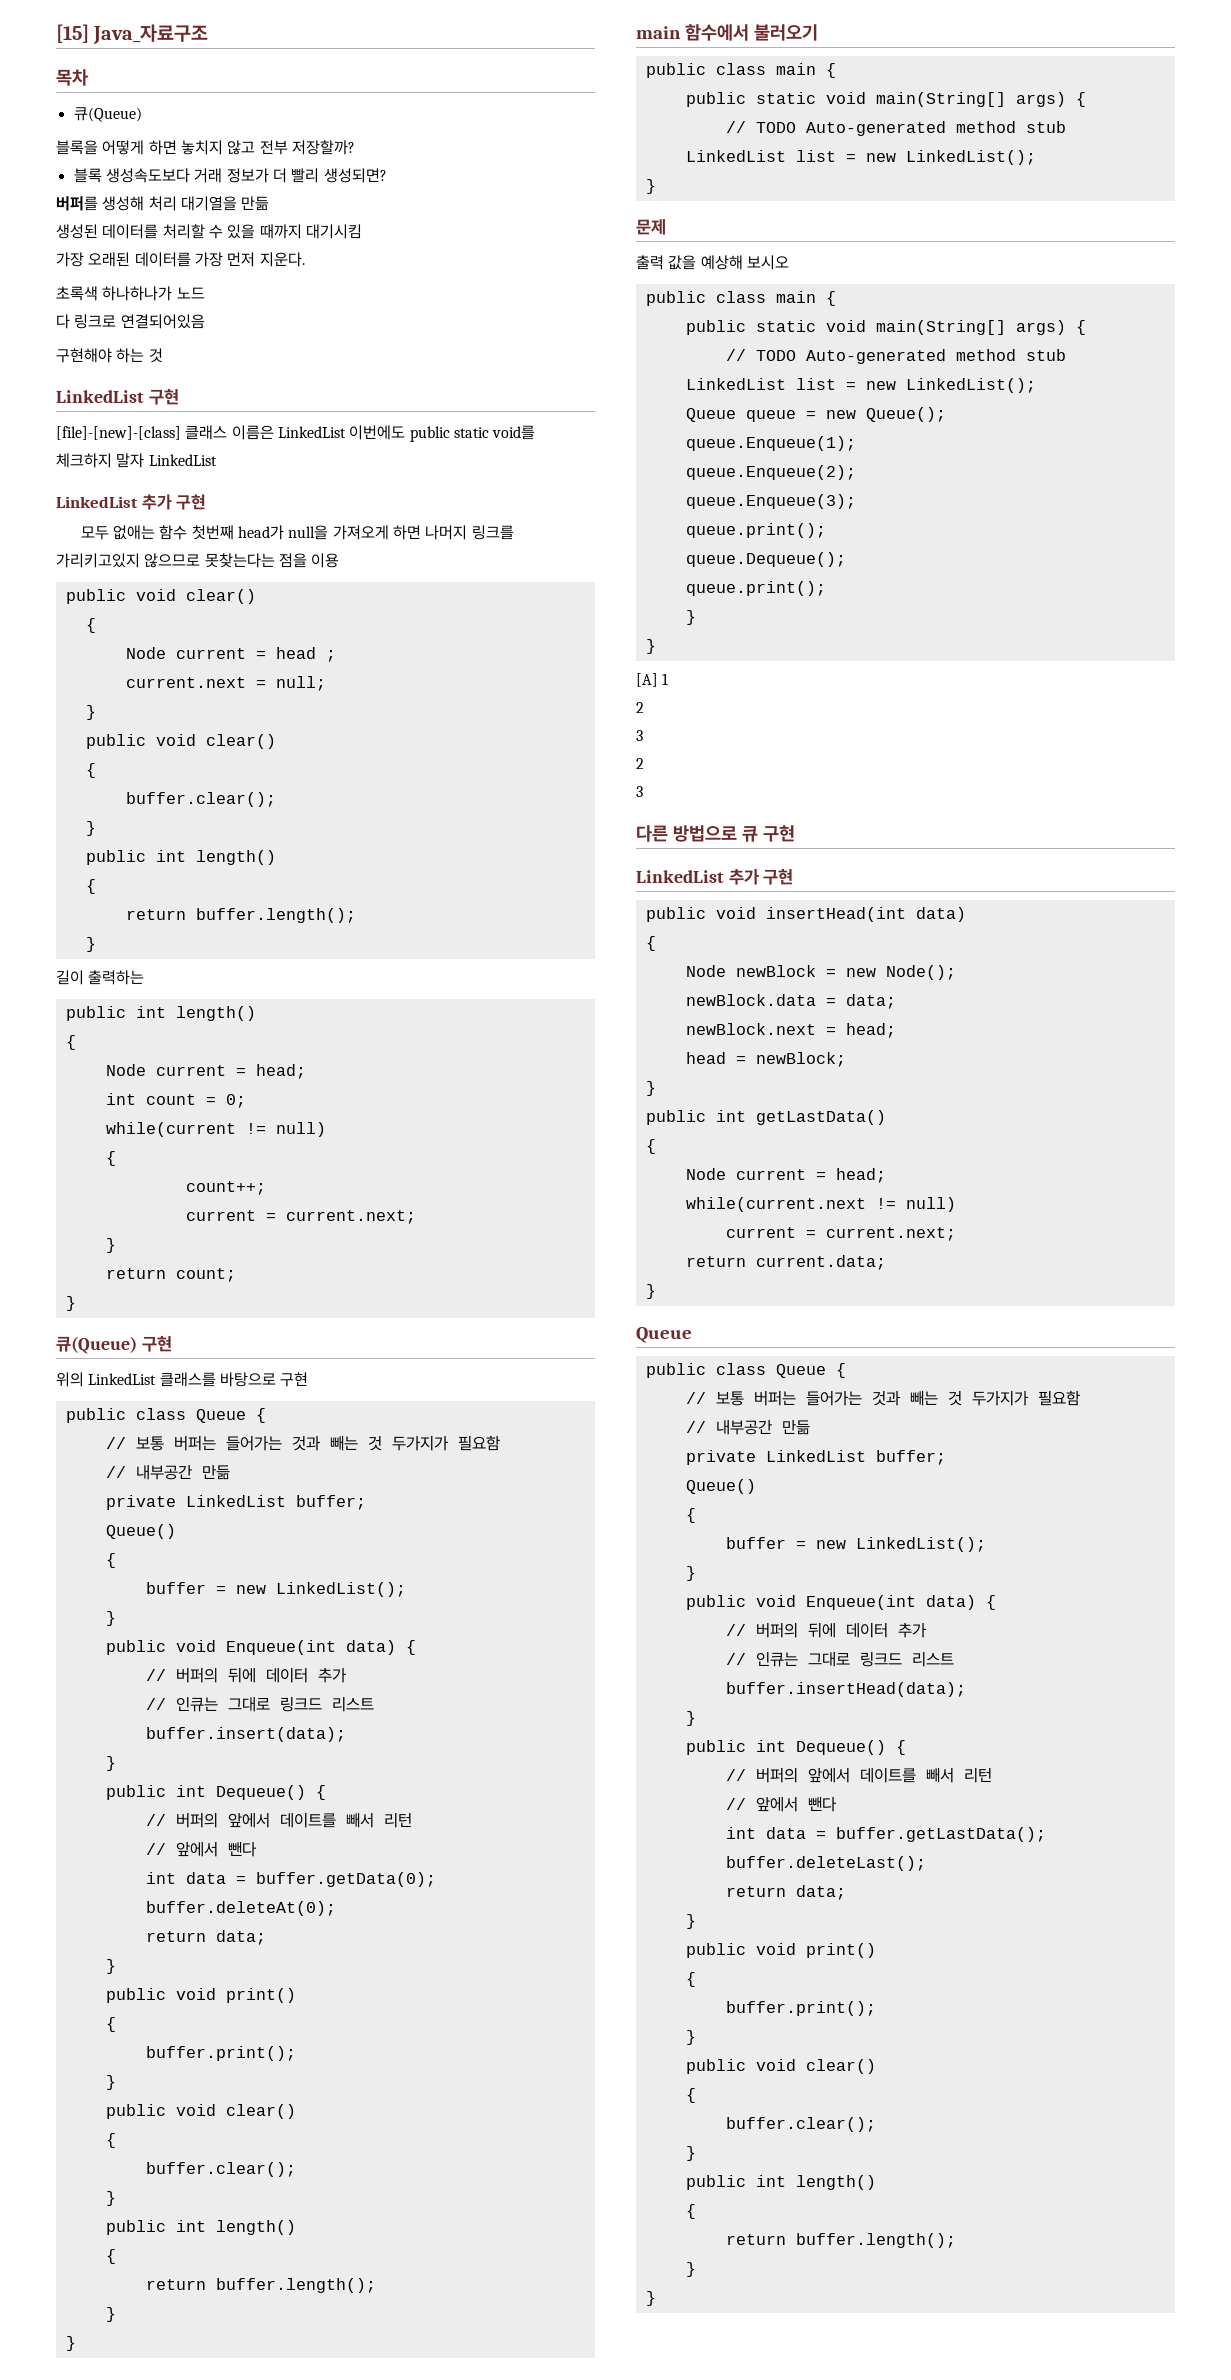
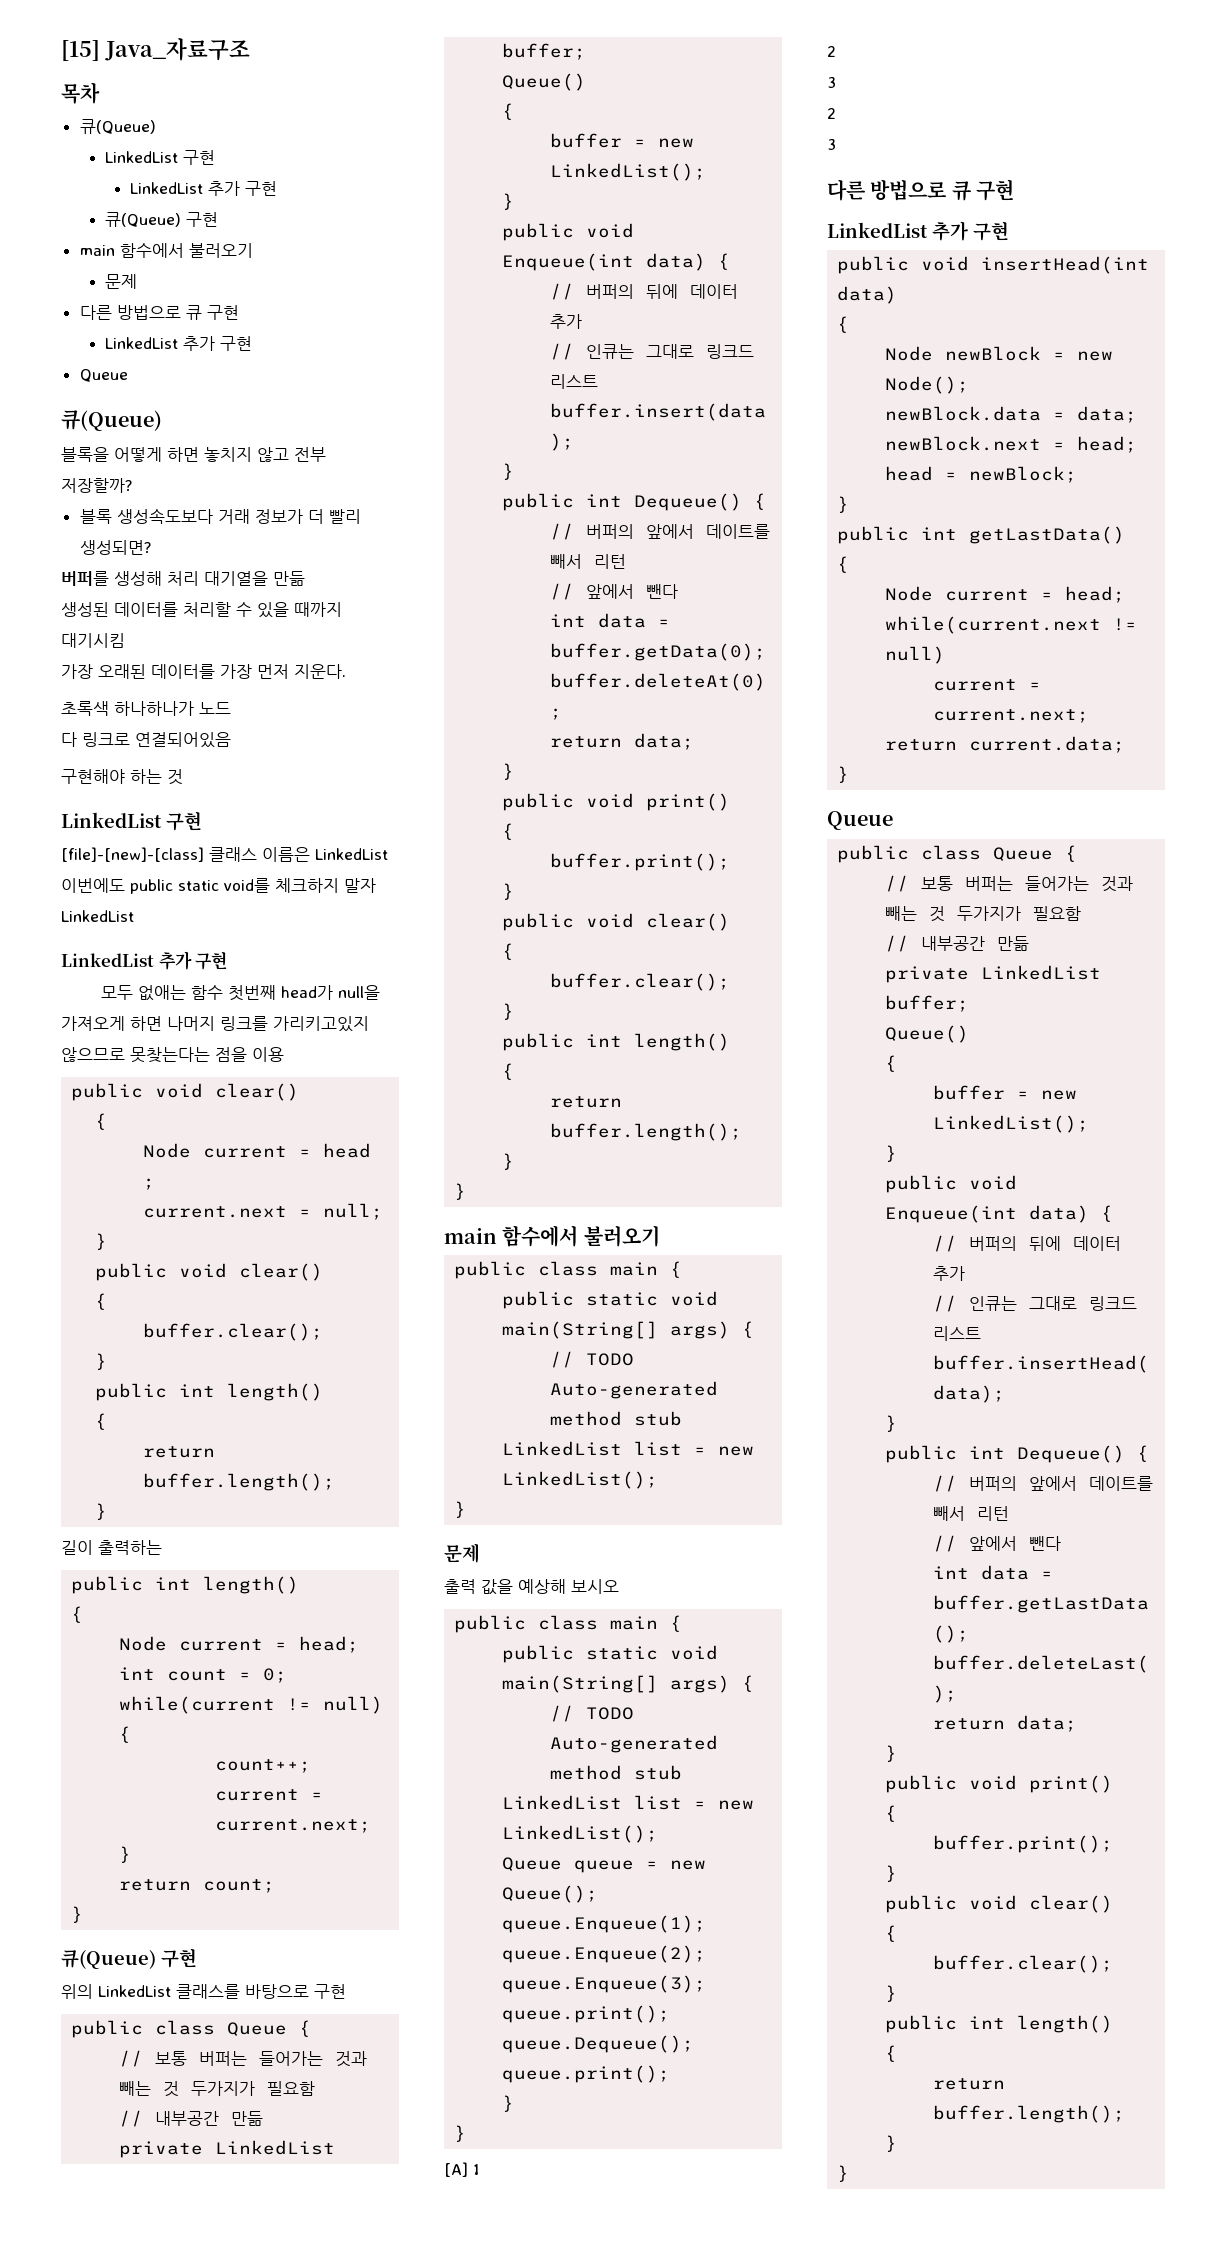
  목차
+ 큐(Queue)
+ LinkedList 구현
+ LinkedList 추가 구현
+ 큐(Queue) 구현
+ main 함수에서 불러오기
+ 문제
+ 다른 방법으로 큐 구현
+ LinkedList 추가 구현
+ Queue

